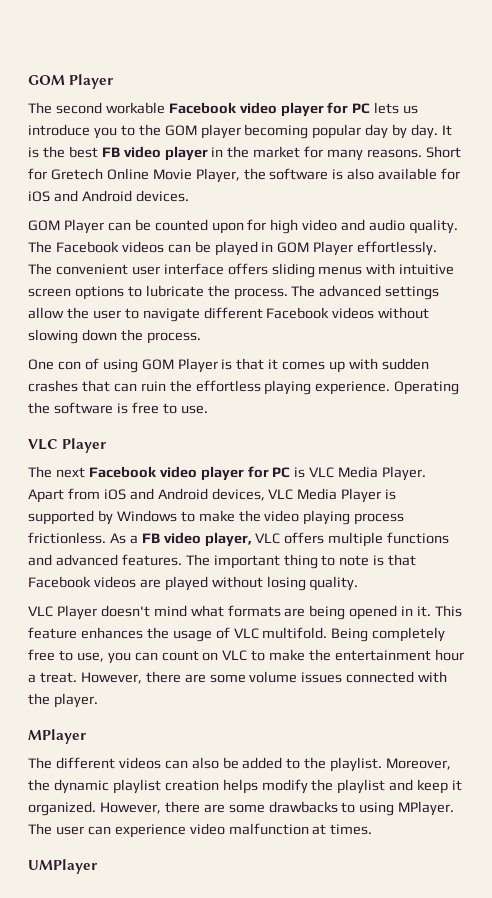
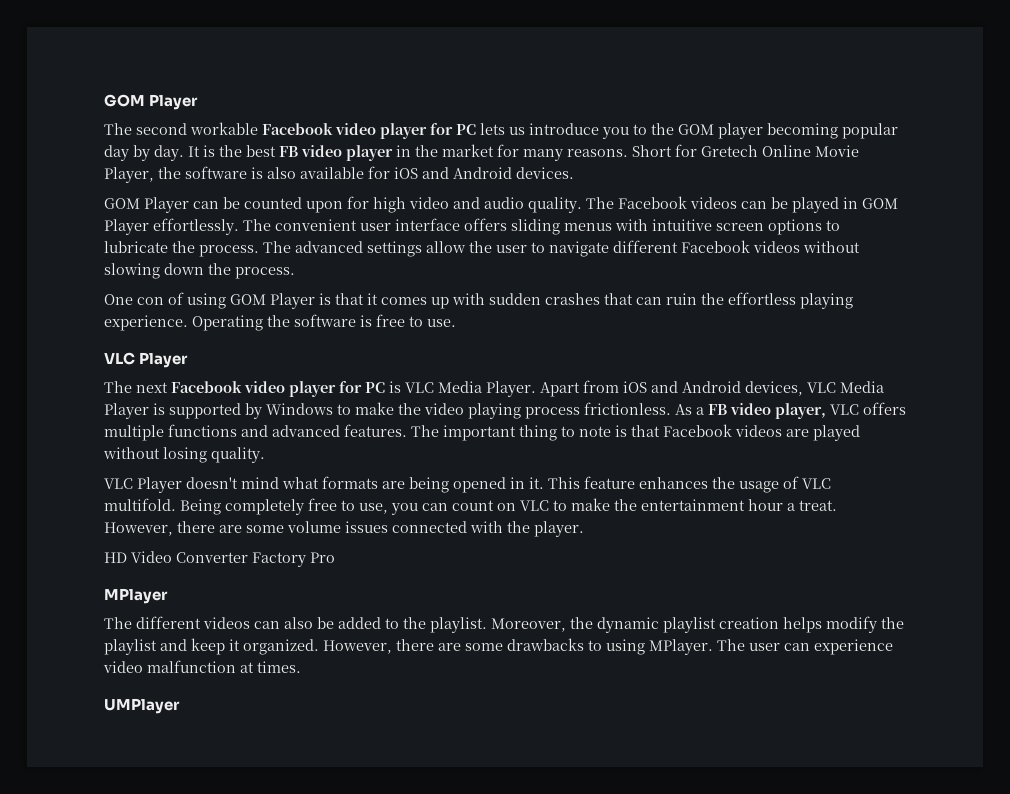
+ HD Video Converter Factory Pro

